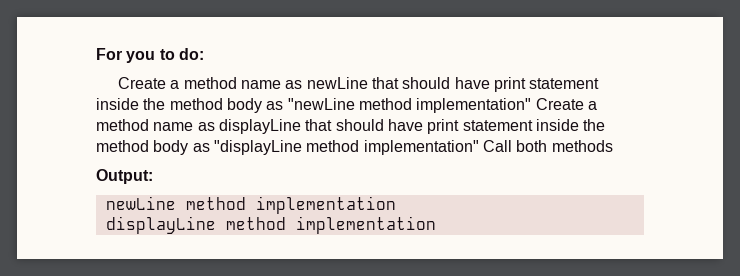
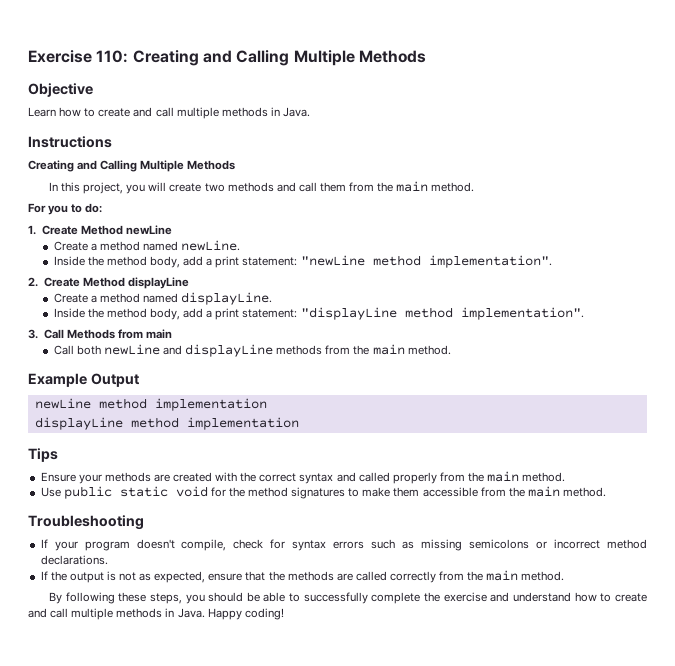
+ Exercise 110: Creating and Calling Multiple Methods
+ Objective
+ Learn how to create and call multiple methods in Java.
+ Instructions
+ Creating and Calling Multiple Methods
+ In this project, you will create two methods and call them from the main method.
- Create a method name as newLine that should have print statement inside the method body as "newLine method implementation" Create a method name as displayLine that should have print statement inside the method body as "displayLine method implementation" Call both methods
- Output:
+ 1. Create Method newLine
+ Create a method named newLine.
+ Inside the method body, add a print statement: "newLine method implementation".
+ 2. Create Method displayLine
+ Create a method named displayLine.
+ Inside the method body, add a print statement: "displayLine method implementation".
+ 3. Call Methods from main
+ Call both newLine and displayLine methods from the main method.
+ Example Output
+ Tips
+ Ensure your methods are created with the correct syntax and called properly from the main method.
+ Use public static void for the method signatures to make them accessible from the main method.
+ Troubleshooting
+ If your program doesn't compile, check for syntax errors such as missing semicolons or incorrect method declarations.
+ If the output is not as expected, ensure that the methods are called correctly from the main method.
+ By following these steps, you should be able to successfully complete the exercise and understand how to create and call multiple methods in Java. Happy coding!

